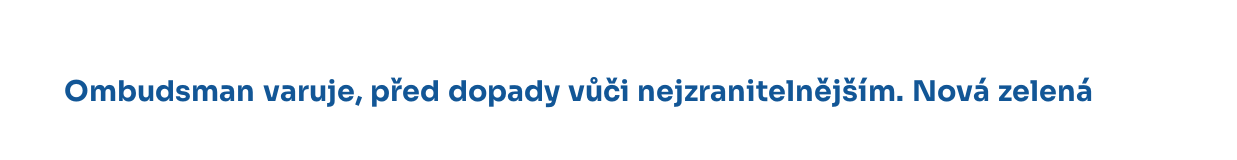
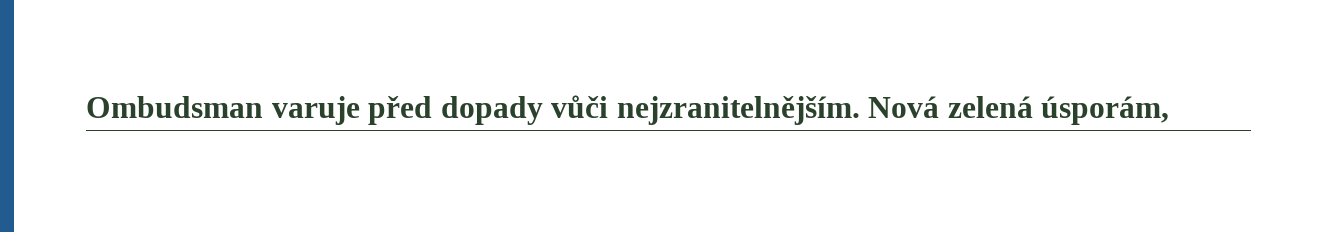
- Ombudsman varuje, před dopady vůči nejzranitelnějším.
+ Ombudsman varuje před dopady vůči nejzranitelnějším.
- Nová zelená
+ Nová zelená úsporám,

